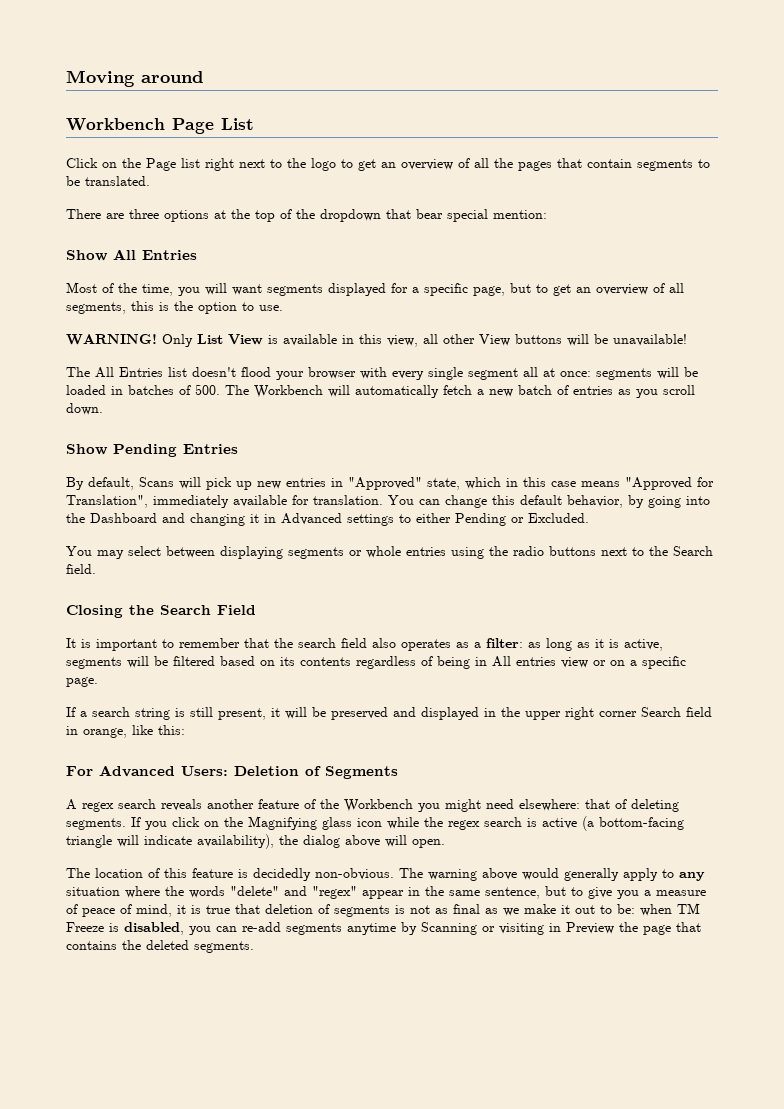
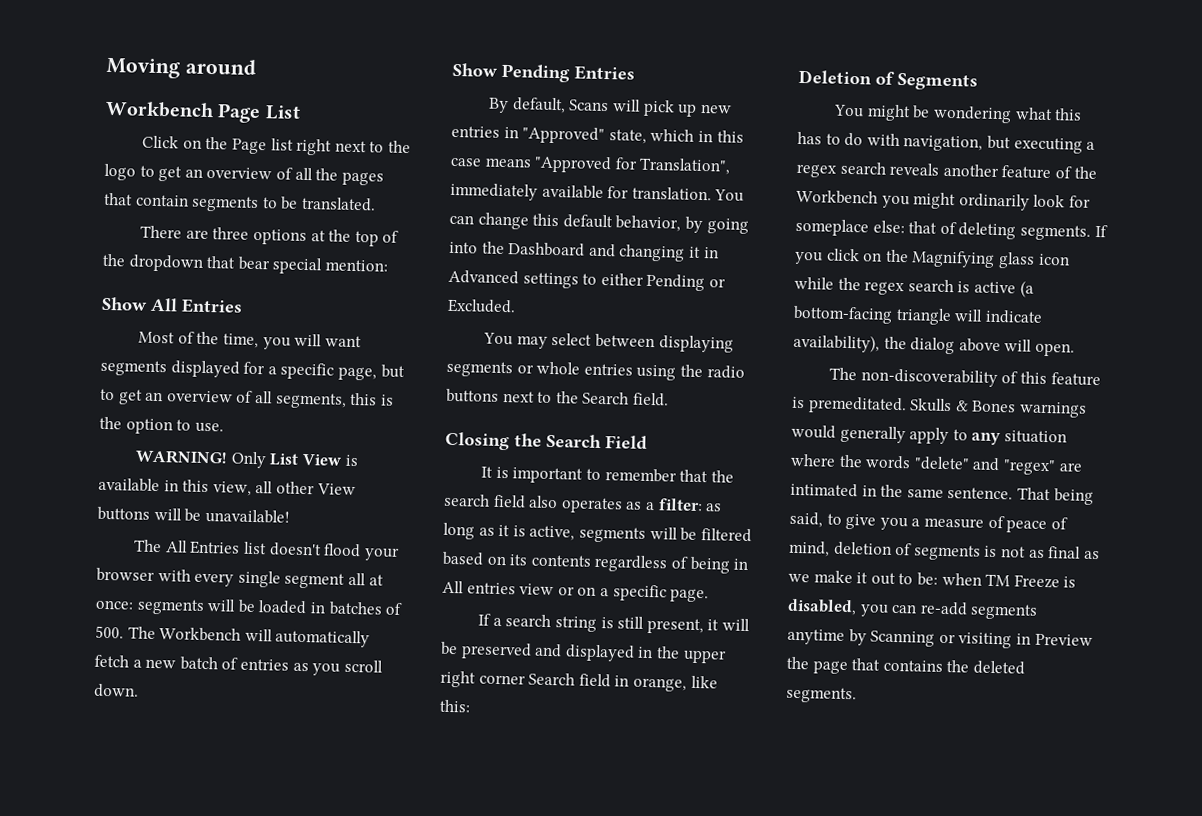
- For Advanced Users: Deletion of Segments
+ Deletion of Segments
- A regex search reveals another feature of the Workbench you might need elsewhere: that of deleting segments.
+ You might be wondering what this has to do with navigation, but executing a regex search reveals another feature of the Workbench you might ordinarily look for someplace else: that of deleting segments.
- The location of this feature is decidedly non-obvious. The warning above would generally apply to any situation where the words "delete" and "regex" appear in the same sentence, but to give you a measure of peace of mind, it is true that deletion of segments is not as final as we make it out to be:
+ The non-discoverability of this feature is premeditated. Skulls & Bones warnings would generally apply to any situation where the words "delete" and "regex" are intimated in the same sentence. That being said, to give you a measure of peace of mind, deletion of segments is not as final as we make it out to be:

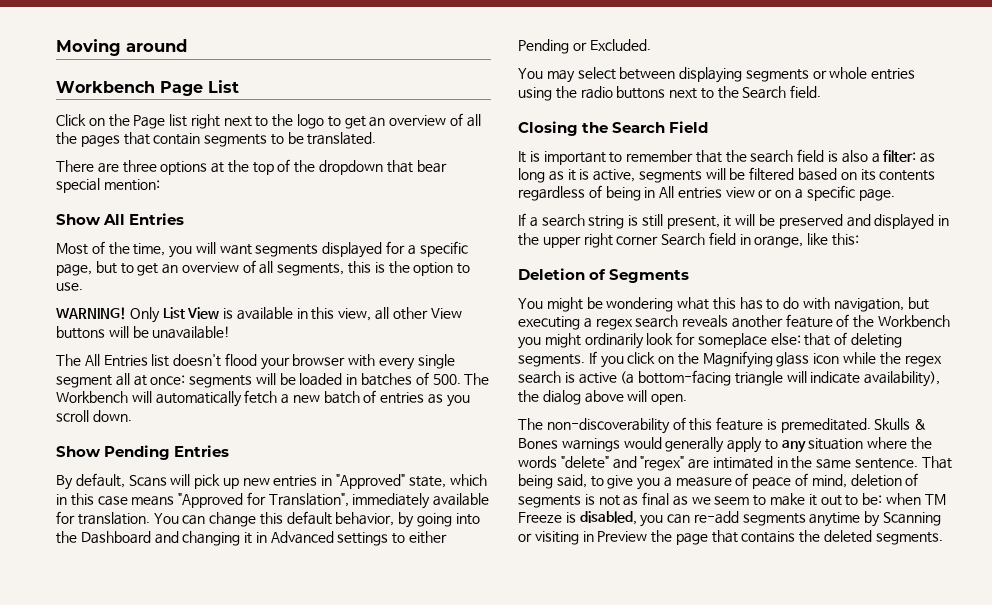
- It is important to remember that the search field also operates as a filter: as long as it is active, segments will be filtered based on its contents regardless of being in All entries view or on a specific page.
+ It is important to remember that the search field is also a filter: as long as it is active, segments will be filtered based on its contents regardless of being in All entries view or on a specific page.
- That being said, to give you a measure of peace of mind, deletion of segments is not as final as we make it out to be: when TM Freeze is disabled, you can re-add segments anytime by Scanning or visiting in Preview the page that contains the deleted segments.
+ That being said, to give you a measure of peace of mind, deletion of segments is not as final as we seem to make it out to be: when TM Freeze is disabled, you can re-add segments anytime by Scanning or visiting in Preview the page that contains the deleted segments.

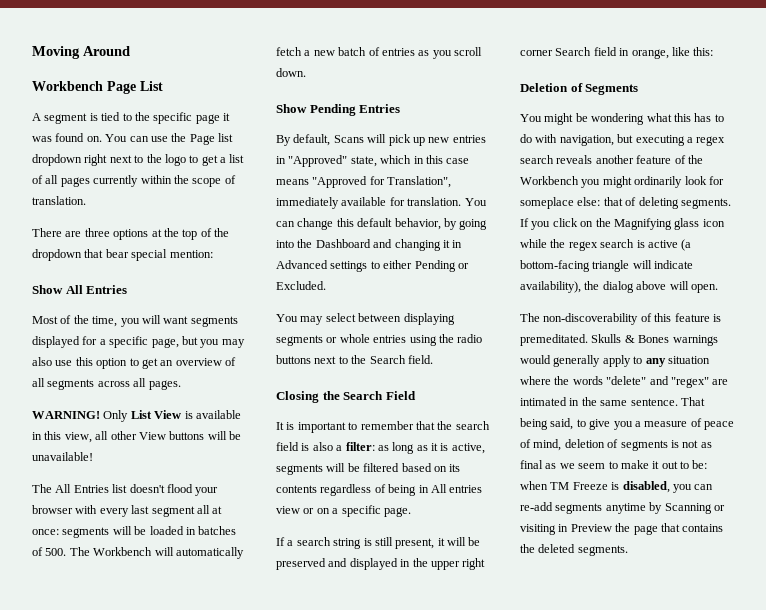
- Moving around
+ Moving Around
- Click on the Page list right next to the logo to get an overview of all the pages that contain segments to be translated.
+ A segment is tied to the specific page it was found on. You can use the Page list dropdown right next to the logo to get a list of all pages currently within the scope of translation.
- Most of the time, you will want segments displayed for a specific page, but to get an overview of all segments, this is the option to use.
+ Most of the time, you will want segments displayed for a specific page, but you may also use this option to get an overview of all segments across all pages.
- The All Entries list doesn't flood your browser with every single segment all at once: segments will be loaded in batches of 500. The Workbench will automatically fetch a new batch of entries as you scroll down.
+ The All Entries list doesn't flood your browser with every last segment all at once: segments will be loaded in batches of 500. The Workbench will automatically fetch a new batch of entries as you scroll down.

